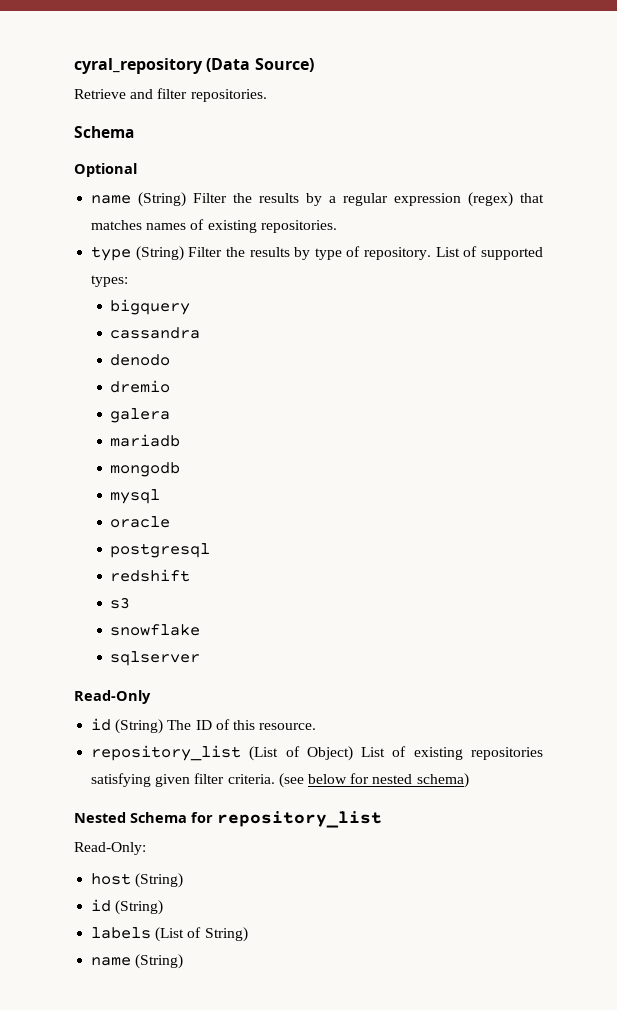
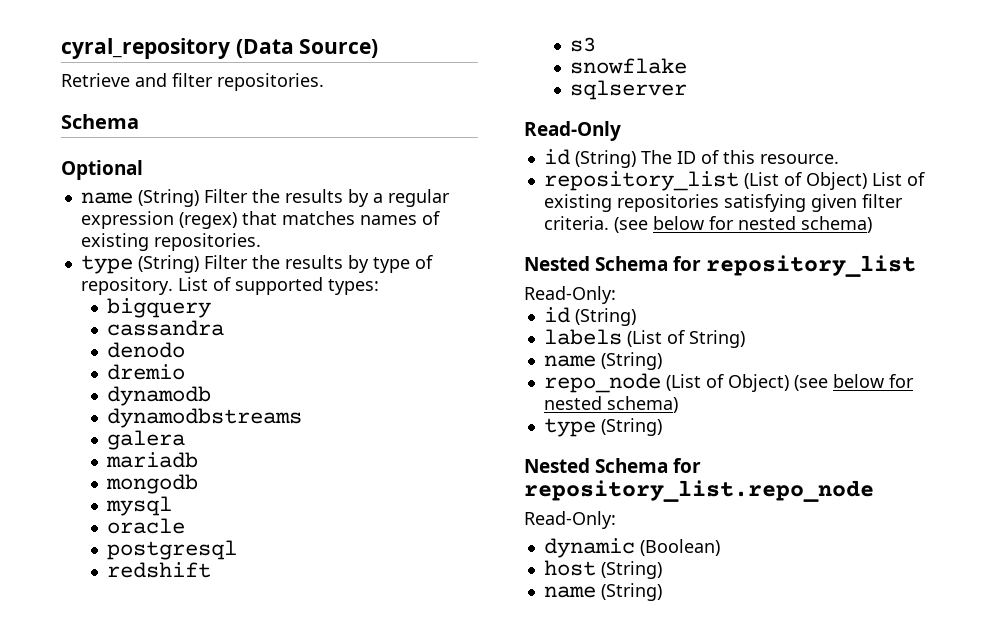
+ dynamodb
+ dynamodbstreams
- host (String)
+ repo_node (List of Object) (see below for nested schema)
+ type (String)
+ Nested Schema for repository_list.repo_node
+ Read-Only:
+ dynamic (Boolean)
+ host (String)
+ name (String)

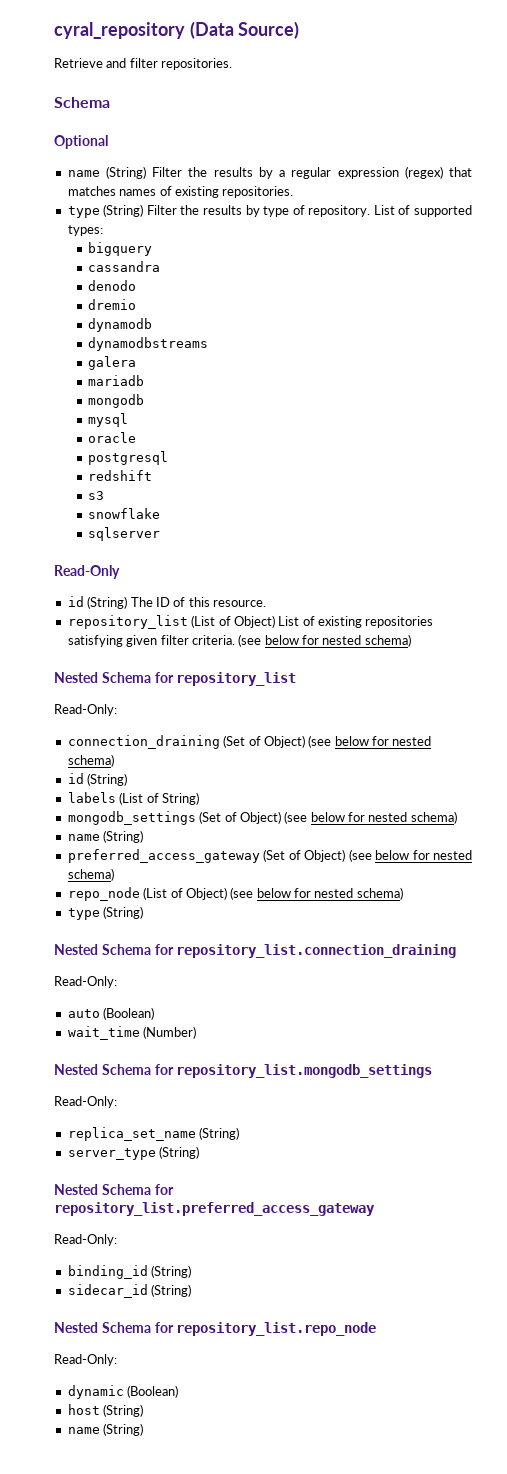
+ connection_draining (Set of Object) (see below for nested schema)
  labels (List of String)
+ mongodb_settings (Set of Object) (see below for nested schema)
  name (String)
+ preferred_access_gateway (Set of Object) (see below for nested schema)
+ Nested Schema for repository_list.connection_draining
+ Read-Only:
+ auto (Boolean)
+ wait_time (Number)
+ Nested Schema for repository_list.mongodb_settings
+ Read-Only:
+ replica_set_name (String)
+ server_type (String)
+ Nested Schema for repository_list.preferred_access_gateway
+ Read-Only:
+ binding_id (String)
+ sidecar_id (String)

